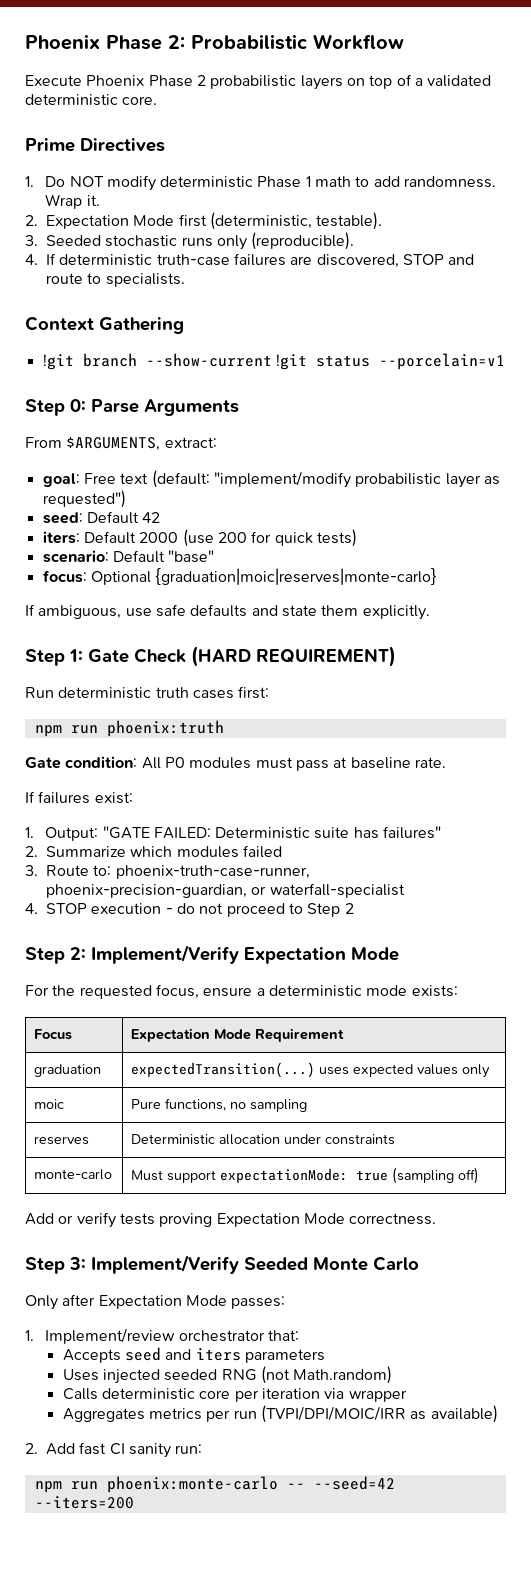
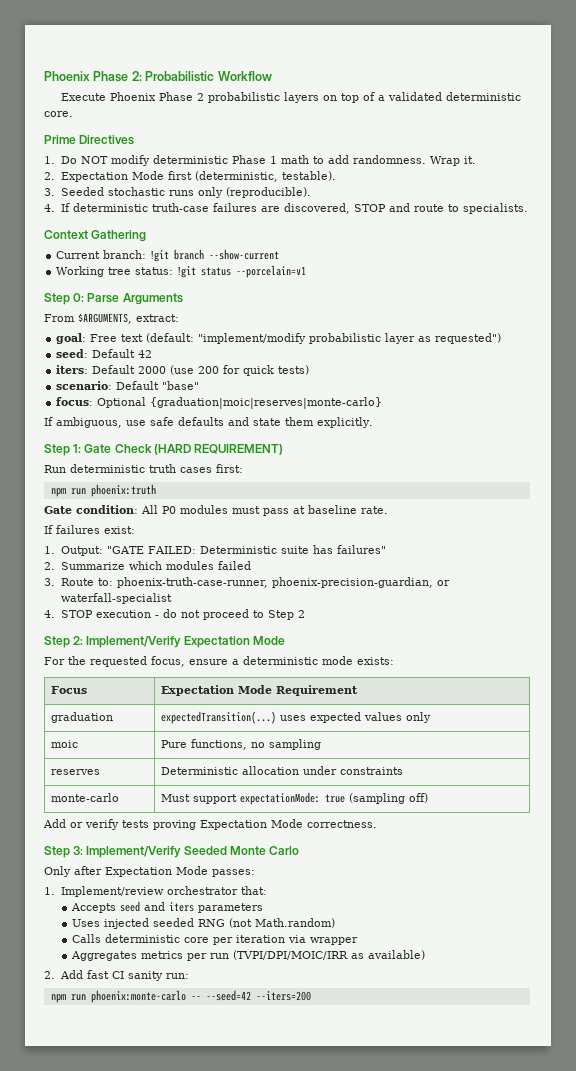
- !git branch --show-current !git status --porcelain=v1
+ Current branch: !git branch --show-current
+ Working tree status: !git status --porcelain=v1

